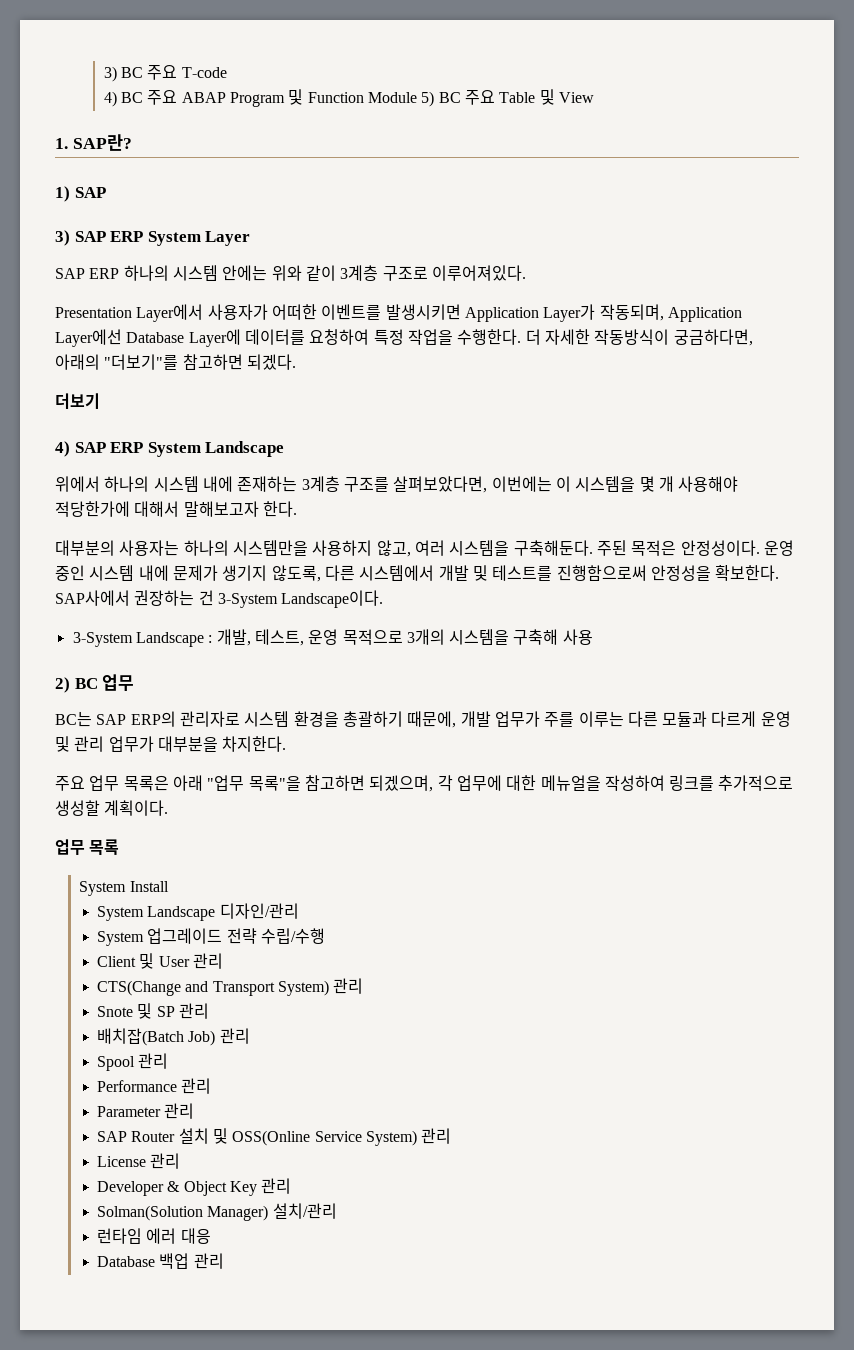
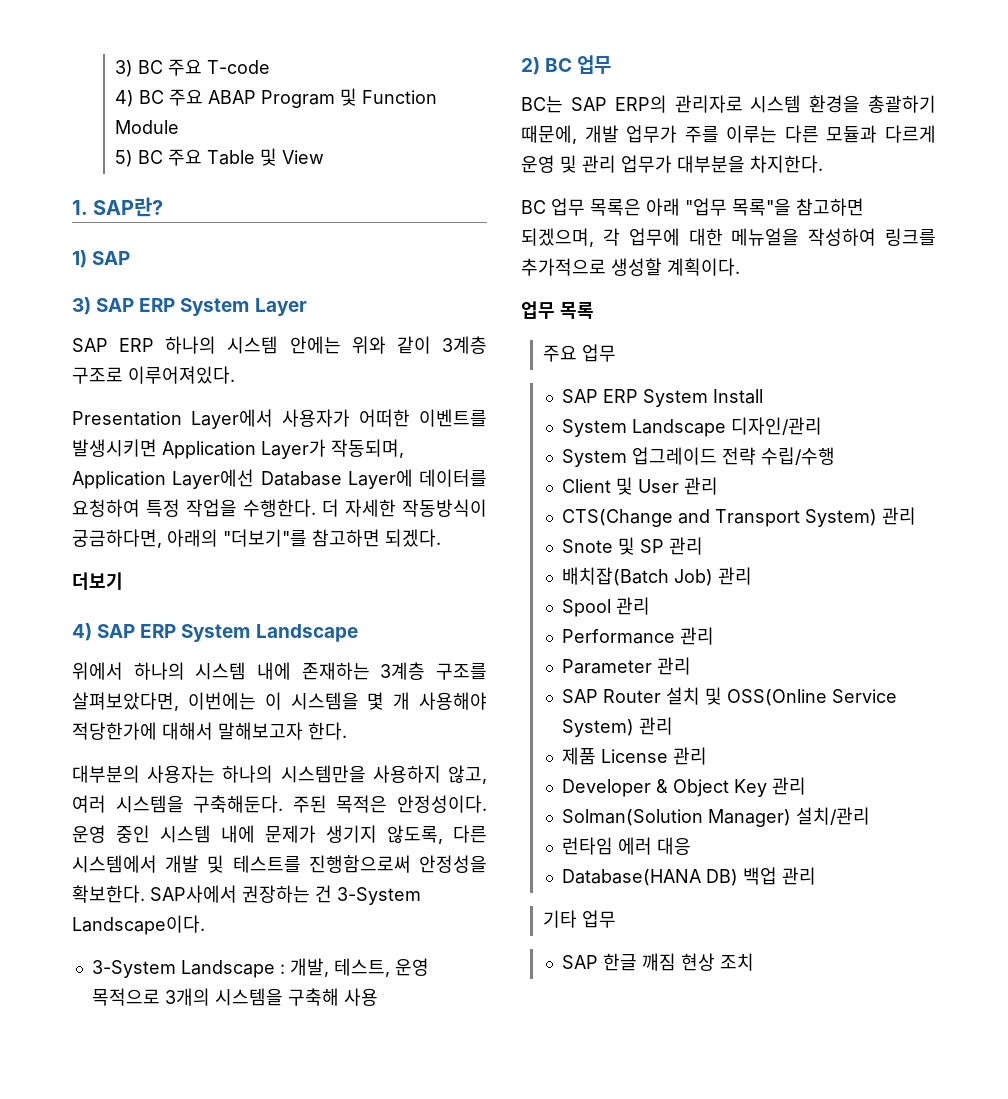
- 4) BC 주요 ABAP Program 및 Function Module 5) BC 주요 Table 및 View
+ 4) BC 주요 ABAP Program 및 Function Module
+ 5) BC 주요 Table 및 View
- 주요 업무 목록은 아래 "업무 목록"을 참고하면 되겠으며, 각 업무에 대한 메뉴얼을 작성하여 링크를 추가적으로 생성할 계획이다.
+ BC 업무 목록은 아래 "업무 목록"을 참고하면 되겠으며, 각 업무에 대한 메뉴얼을 작성하여 링크를 추가적으로 생성할 계획이다.
- System Install
+ 주요 업무
+ SAP ERP System Install
- License 관리
+ 제품 License 관리
- Database 백업 관리
+ Database(HANA DB) 백업 관리
+ 기타 업무
+ SAP 한글 깨짐 현상 조치

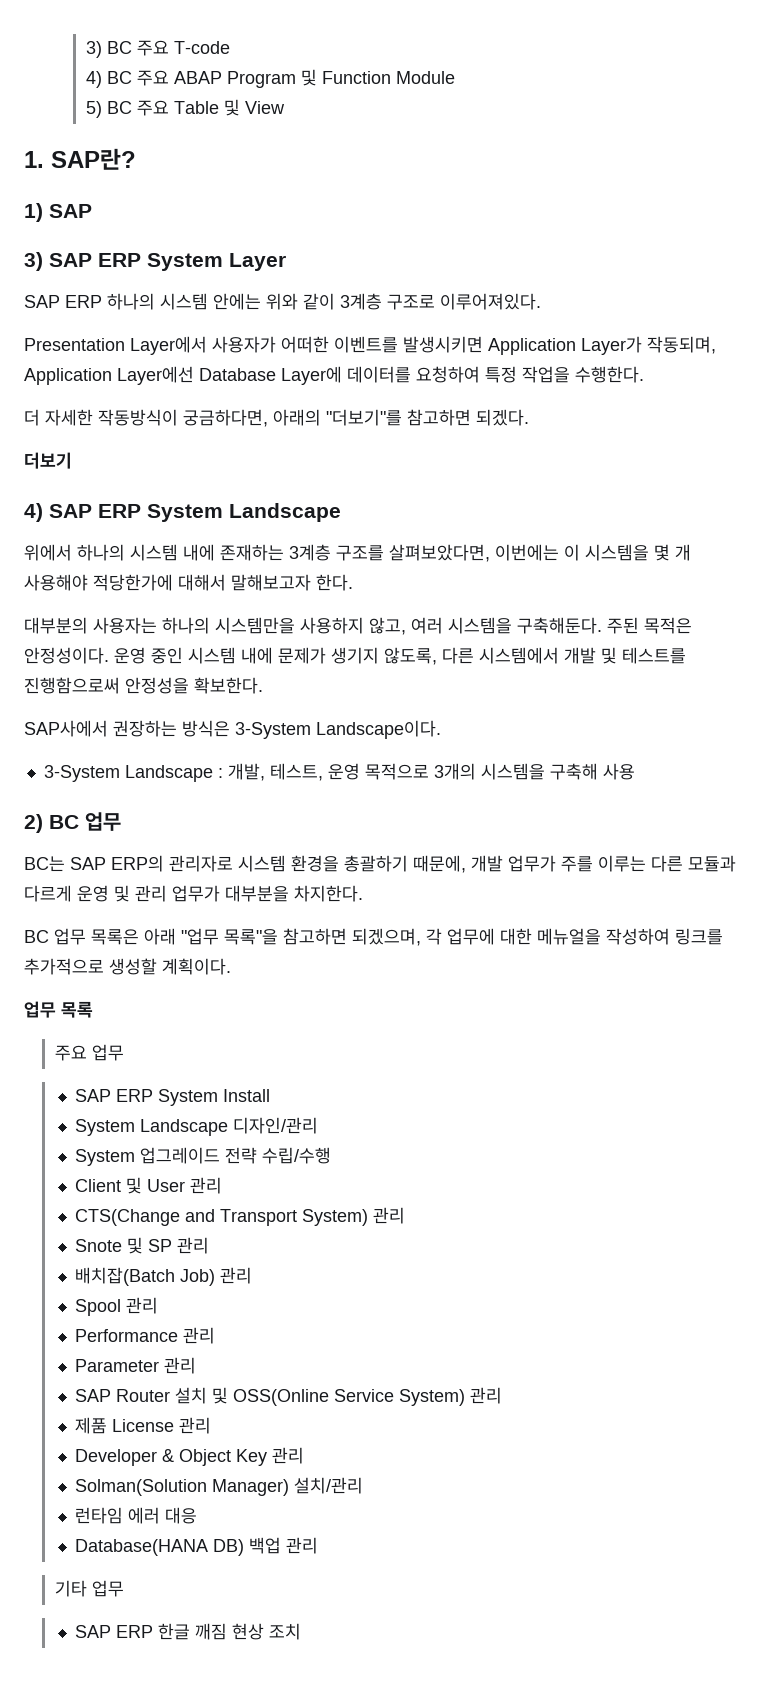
- Presentation Layer에서 사용자가 어떠한 이벤트를 발생시키면 Application Layer가 작동되며, Application Layer에선 Database Layer에 데이터를 요청하여 특정 작업을 수행한다. 더 자세한 작동방식이 궁금하다면, 아래의 "더보기"를 참고하면 되겠다.
+ Presentation Layer에서 사용자가 어떠한 이벤트를 발생시키면 Application Layer가 작동되며, Application Layer에선 Database Layer에 데이터를 요청하여 특정 작업을 수행한다.
+ 더 자세한 작동방식이 궁금하다면, 아래의 "더보기"를 참고하면 되겠다.
- 운영 중인 시스템 내에 문제가 생기지 않도록, 다른 시스템에서 개발 및 테스트를 진행함으로써 안정성을 확보한다. SAP사에서 권장하는 건 3-System Landscape이다.
+ 운영 중인 시스템 내에 문제가 생기지 않도록, 다른 시스템에서 개발 및 테스트를 진행함으로써 안정성을 확보한다.
+ SAP사에서 권장하는 방식은 3-System Landscape이다.
- SAP 한글 깨짐 현상 조치
+ SAP ERP 한글 깨짐 현상 조치

